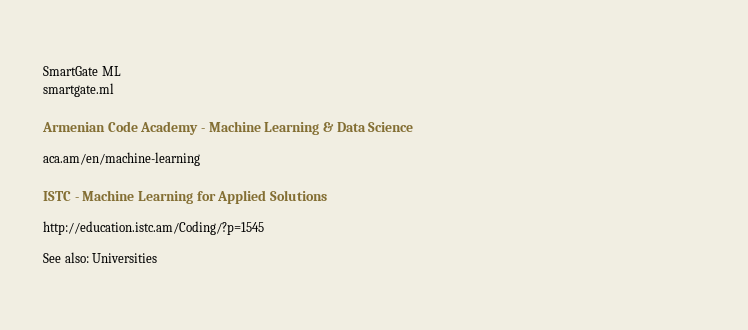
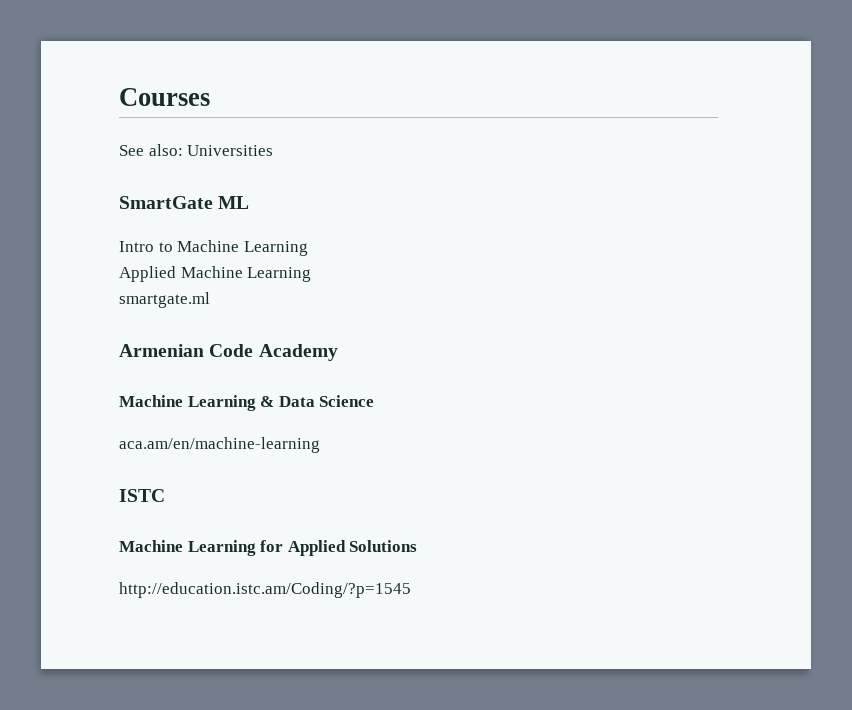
+ Courses
+ See also: Universities
  SmartGate ML
+ Intro to Machine Learning
+ Applied Machine Learning
- Armenian Code Academy - Machine Learning & Data Science
+ Armenian Code Academy
+ Machine Learning & Data Science
- ISTC - Machine Learning for Applied Solutions
+ ISTC
+ Machine Learning for Applied Solutions
- See also: Universities

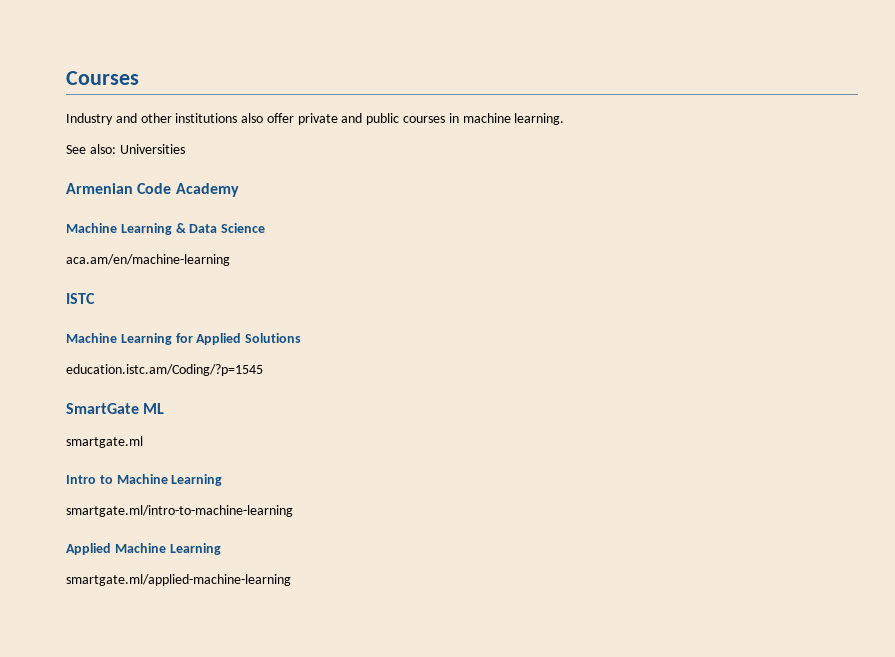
+ Industry and other institutions also offer private and public courses in machine learning.
  See also: Universities
- SmartGate ML
- Intro to Machine Learning
- Applied Machine Learning
- smartgate.ml
- http://education.istc.am/Coding/?p=1545
+ education.istc.am/Coding/?p=1545
+ SmartGate ML
+ smartgate.ml
+ Intro to Machine Learning
+ smartgate.ml/intro-to-machine-learning
+ Applied Machine Learning
+ smartgate.ml/applied-machine-learning

